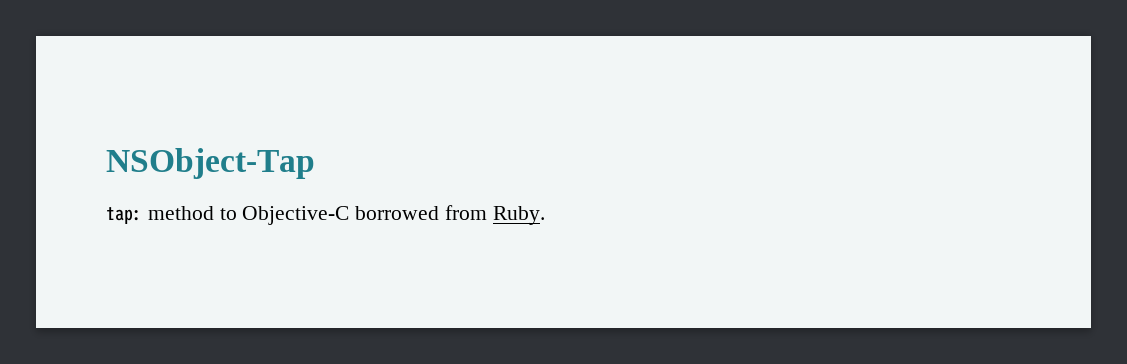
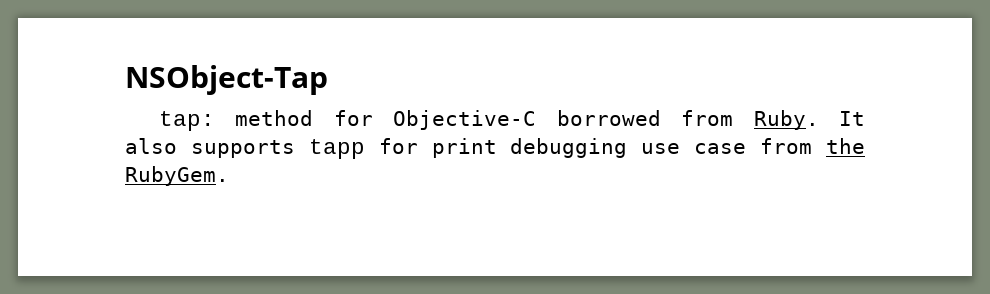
- tap: method to Objective-C borrowed from Ruby.
+ tap: method for Objective-C borrowed from Ruby.
+ It also supports tapp for print debugging use case from the RubyGem.

